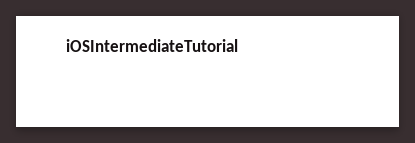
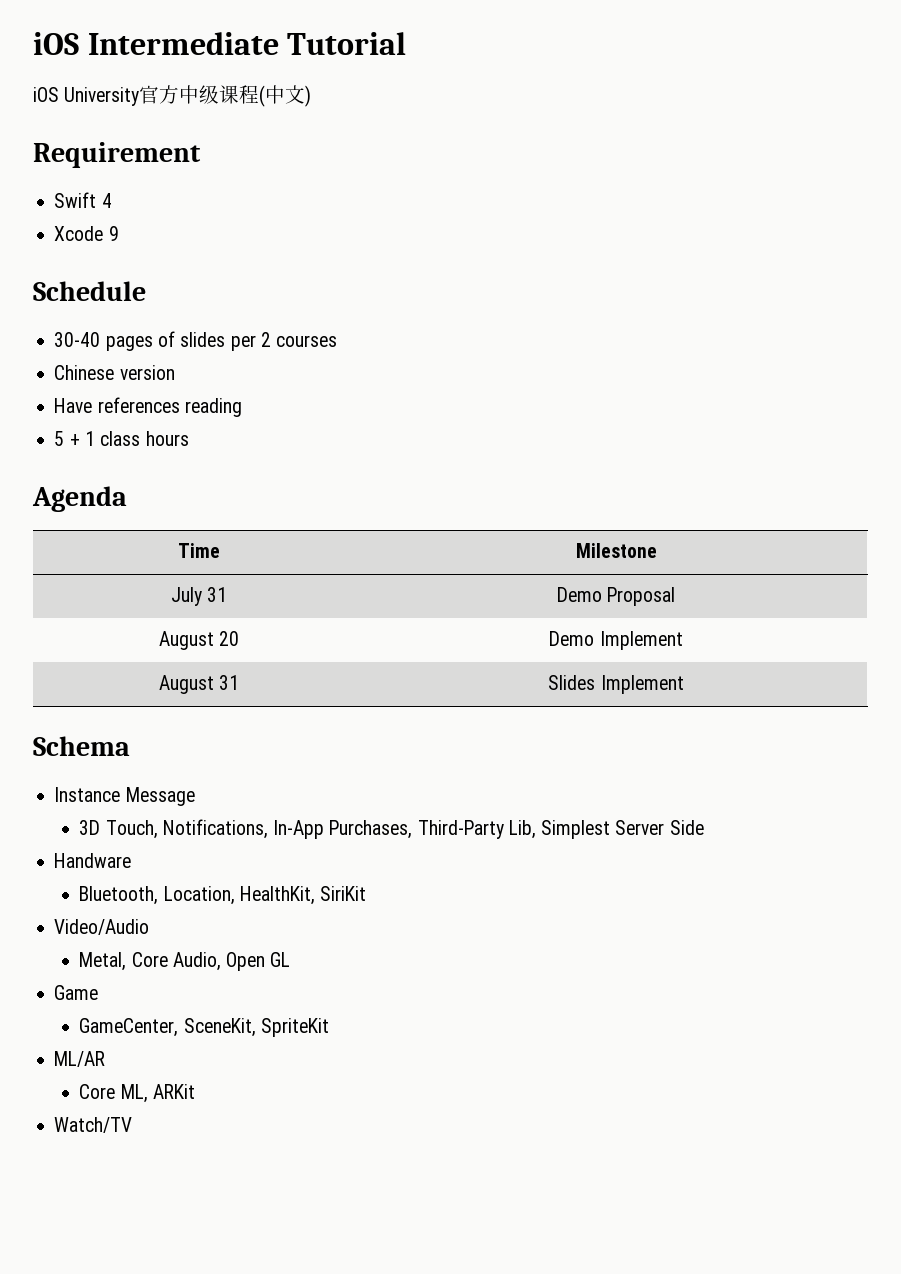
- iOSIntermediateTutorial
+ iOS Intermediate Tutorial
+ iOS University官方中级课程(中文)
+ Requirement
+ Swift 4
+ Xcode 9
+ Schedule
+ 30-40 pages of slides per 2 courses
+ Chinese version
+ Have references reading
+ 5 + 1 class hours
+ Agenda
+ Time | Milestone
+ July 31 | Demo Proposal
+ August 20 | Demo Implement
+ August 31 | Slides Implement
+ Schema
+ Instance Message
+ 3D Touch, Notifications, In-App Purchases, Third-Party Lib, Simplest Server Side
+ Handware
+ Bluetooth, Location, HealthKit, SiriKit
+ Video/Audio
+ Metal, Core Audio, Open GL
+ Game
+ GameCenter, SceneKit, SpriteKit
+ ML/AR
+ Core ML, ARKit
+ Watch/TV

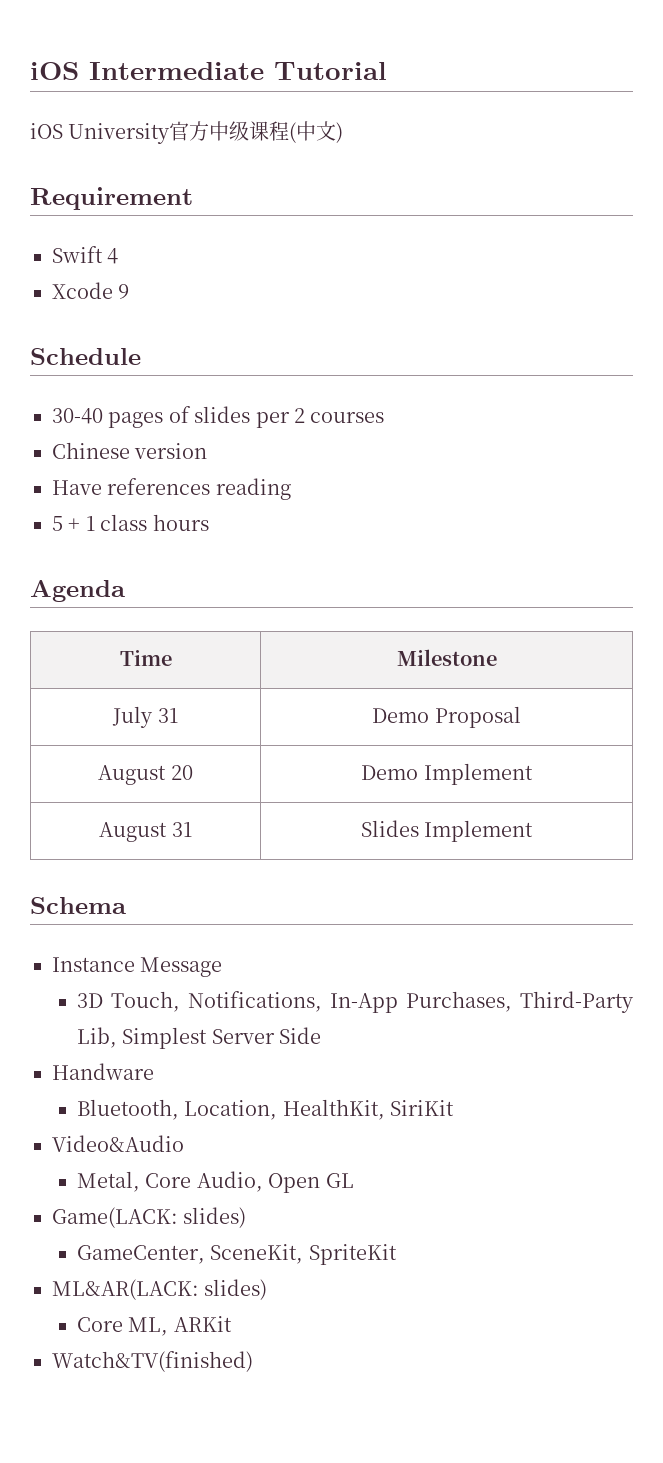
- Video/Audio
+ Video&Audio
- Game
+ Game(LACK: slides)
- ML/AR
+ ML&AR(LACK: slides)
- Watch/TV
+ Watch&TV(finished)

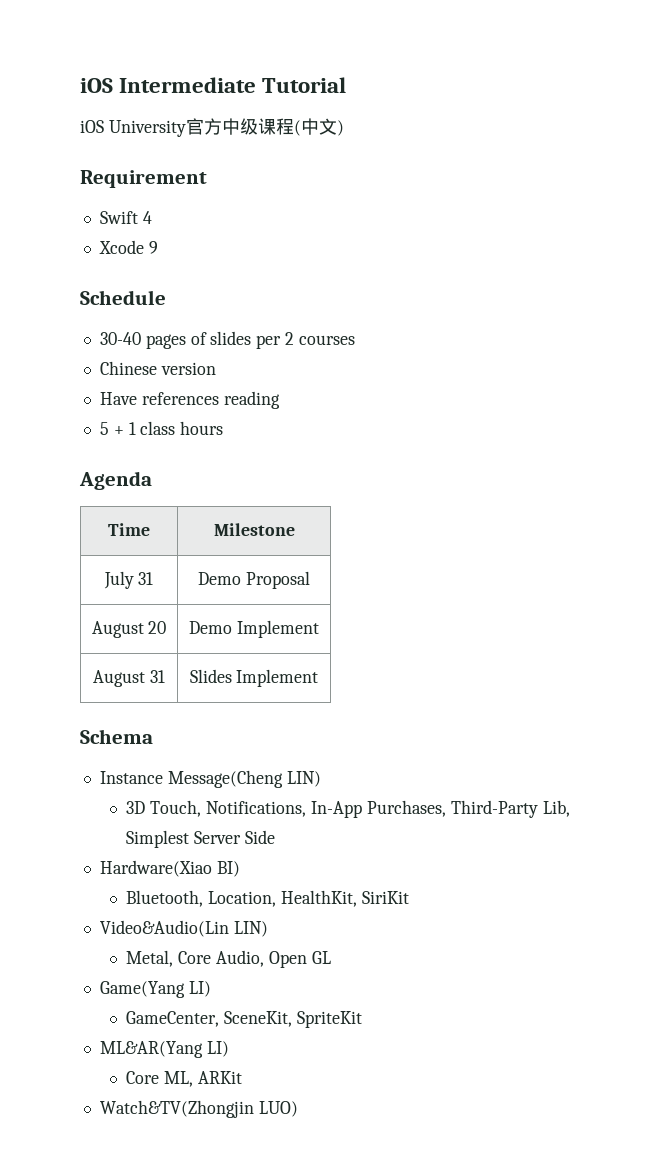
- Instance Message
+ Instance Message(Cheng LIN)
- Handware
+ Hardware(Xiao BI)
- Video&Audio
+ Video&Audio(Lin LIN)
- Game(LACK: slides)
+ Game(Yang LI)
- ML&AR(LACK: slides)
+ ML&AR(Yang LI)
- Watch&TV(finished)
+ Watch&TV(Zhongjin LUO)

